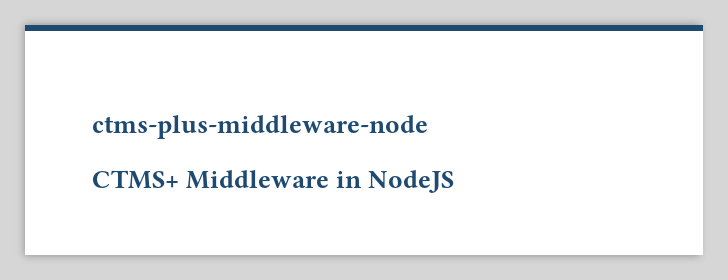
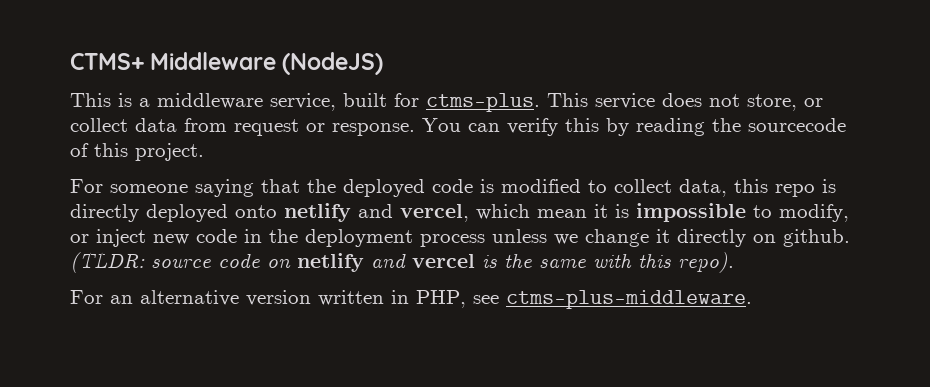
- ctms-plus-middleware-node
- CTMS+ Middleware in NodeJS
+ CTMS+ Middleware (NodeJS)
+ This is a middleware service, built for ctms-plus. This service does not store, or collect data from request or response. You can verify this by reading the sourcecode of this project.
+ For someone saying that the deployed code is modified to collect data, this repo is directly deployed onto netlify and vercel, which mean it is impossible to modify, or inject new code in the deployment process unless we change it directly on github. (TLDR: source code on netlify and vercel is the same with this repo).
+ For an alternative version written in PHP, see ctms-plus-middleware.

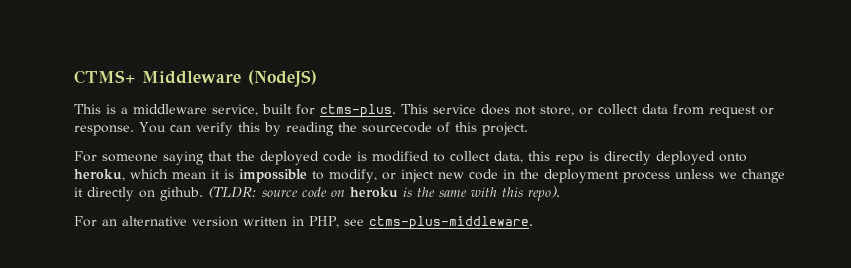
- For someone saying that the deployed code is modified to collect data, this repo is directly deployed onto netlify and vercel, which mean it is impossible to modify, or inject new code in the deployment process unless we change it directly on github.
+ For someone saying that the deployed code is modified to collect data, this repo is directly deployed onto heroku, which mean it is impossible to modify, or inject new code in the deployment process unless we change it directly on github.
- (TLDR: source code on netlify and vercel is the same with this repo).
+ (TLDR: source code on heroku is the same with this repo).

